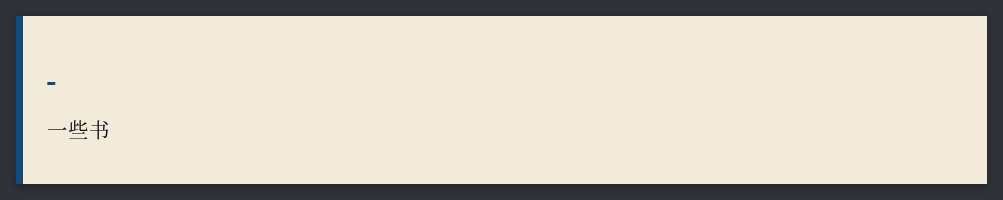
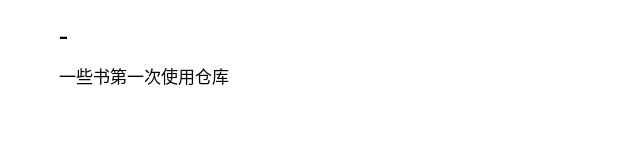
- 一些书
+ 一些书第一次使用仓库

